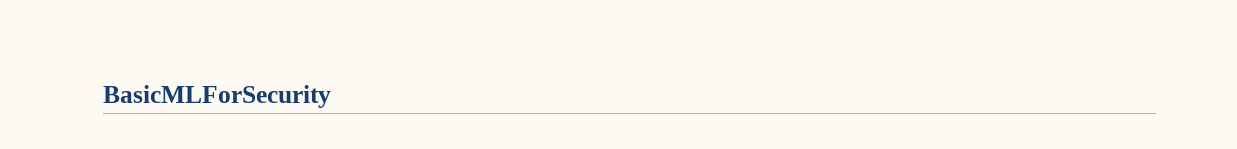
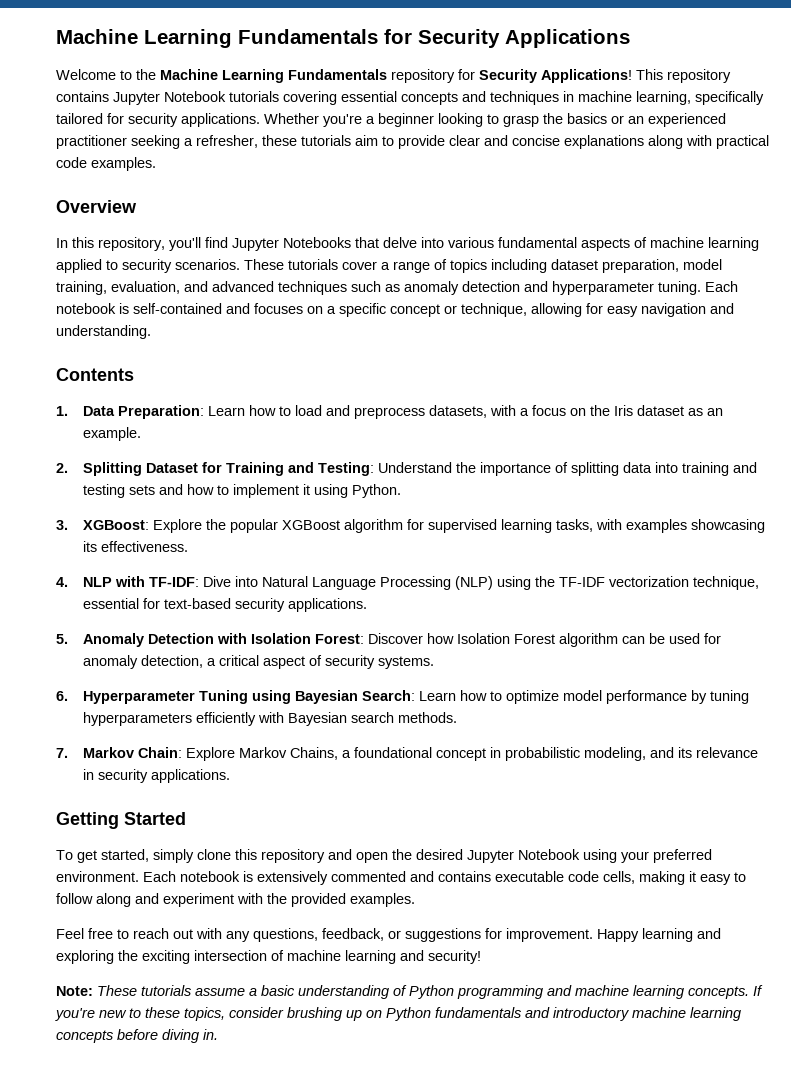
- BasicMLForSecurity
+ Machine Learning Fundamentals for Security Applications
+ Welcome to the Machine Learning Fundamentals repository for Security Applications! This repository contains Jupyter Notebook tutorials covering essential concepts and techniques in machine learning, specifically tailored for security applications. Whether you're a beginner looking to grasp the basics or an experienced practitioner seeking a refresher, these tutorials aim to provide clear and concise explanations along with practical code examples.
+ Overview
+ In this repository, you'll find Jupyter Notebooks that delve into various fundamental aspects of machine learning applied to security scenarios. These tutorials cover a range of topics including dataset preparation, model training, evaluation, and advanced techniques such as anomaly detection and hyperparameter tuning. Each notebook is self-contained and focuses on a specific concept or technique, allowing for easy navigation and understanding.
+ Contents
+ 1. Data Preparation: Learn how to load and preprocess datasets, with a focus on the Iris dataset as an example.
+ 2. Splitting Dataset for Training and Testing: Understand the importance of splitting data into training and testing sets and how to implement it using Python.
+ 3. XGBoost: Explore the popular XGBoost algorithm for supervised learning tasks, with examples showcasing its effectiveness.
+ 4. NLP with TF-IDF: Dive into Natural Language Processing (NLP) using the TF-IDF vectorization technique, essential for text-based security applications.
+ 5. Anomaly Detection with Isolation Forest: Discover how Isolation Forest algorithm can be used for anomaly detection, a critical aspect of security systems.
+ 6. Hyperparameter Tuning using Bayesian Search: Learn how to optimize model performance by tuning hyperparameters efficiently with Bayesian search methods.
+ 7. Markov Chain: Explore Markov Chains, a foundational concept in probabilistic modeling, and its relevance in security applications.
+ Getting Started
+ To get started, simply clone this repository and open the desired Jupyter Notebook using your preferred environment. Each notebook is extensively commented and contains executable code cells, making it easy to follow along and experiment with the provided examples.
+ Feel free to reach out with any questions, feedback, or suggestions for improvement. Happy learning and exploring the exciting intersection of machine learning and security!
+ Note: These tutorials assume a basic understanding of Python programming and machine learning concepts. If you're new to these topics, consider brushing up on Python fundamentals and introductory machine learning concepts before diving in.

